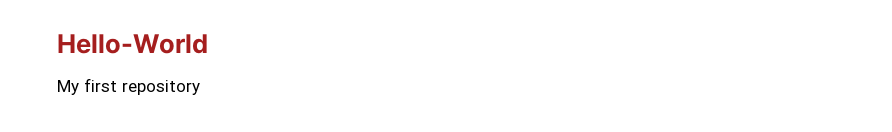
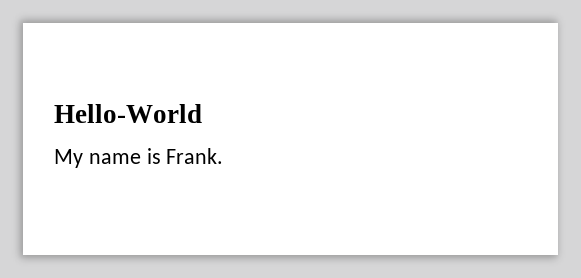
- My first repository
+ My name is Frank.

